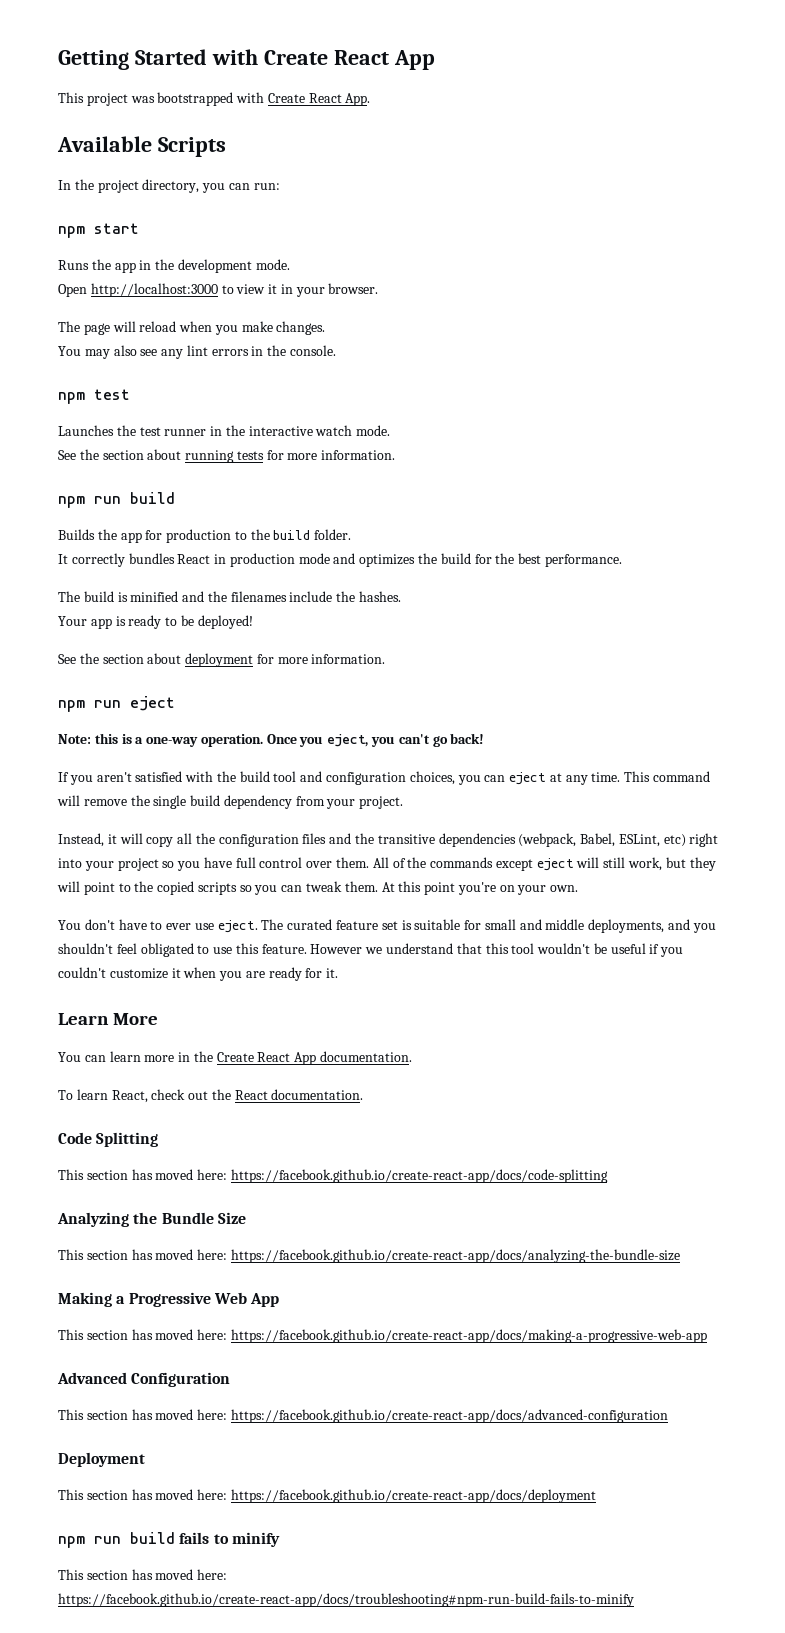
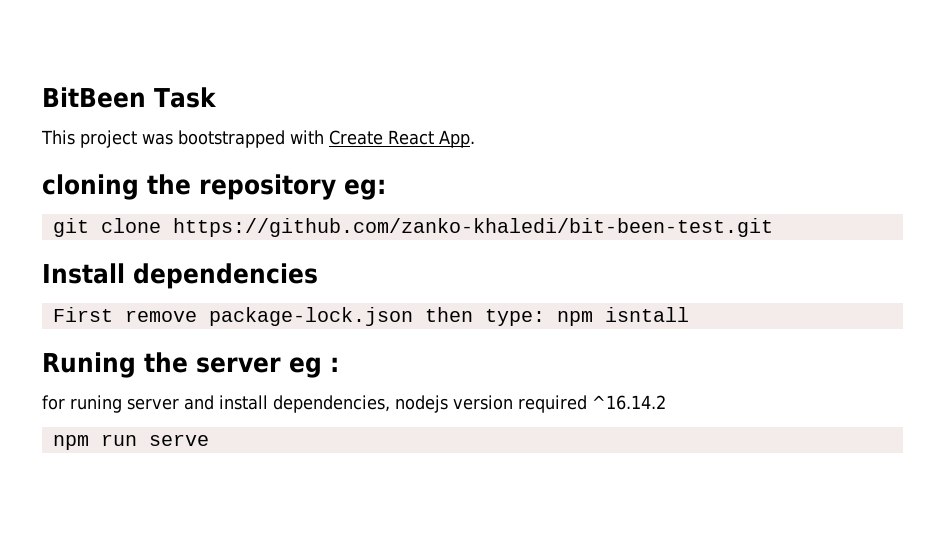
- Getting Started with Create React App
+ BitBeen Task
- Available Scripts
- In the project directory, you can run:
- npm start
- Runs the app in the development mode.
- Open http://localhost:3000 to view it in your browser.
- The page will reload when you make changes.
- You may also see any lint errors in the console.
- npm test
- Launches the test runner in the interactive watch mode.
- See the section about running tests for more information.
- npm run build
- Builds the app for production to the build folder.
- It correctly bundles React in production mode and optimizes the build for the best performance.
- The build is minified and the filenames include the hashes.
- Your app is ready to be deployed!
- See the section about deployment for more information.
- npm run eject
- Note: this is a one-way operation. Once you eject, you can't go back!
- If you aren't satisfied with the build tool and configuration choices, you can eject at any time. This command will remove the single build dependency from your project.
- Instead, it will copy all the configuration files and the transitive dependencies (webpack, Babel, ESLint, etc) right into your project so you have full control over them. All of the commands except eject will still work, but they will point to the copied scripts so you can tweak them. At this point you're on your own.
- You don't have to ever use eject. The curated feature set is suitable for small and middle deployments, and you shouldn't feel obligated to use this feature. However we understand that this tool wouldn't be useful if you couldn't customize it when you are ready for it.
- Learn More
- You can learn more in the Create React App documentation.
- To learn React, check out the React documentation.
- Code Splitting
- This section has moved here: https://facebook.github.io/create-react-app/docs/code-splitting
- Analyzing the Bundle Size
- This section has moved here: https://facebook.github.io/create-react-app/docs/analyzing-the-bundle-size
- Making a Progressive Web App
- This section has moved here: https://facebook.github.io/create-react-app/docs/making-a-progressive-web-app
- Advanced Configuration
- This section has moved here: https://facebook.github.io/create-react-app/docs/advanced-configuration
- Deployment
- This section has moved here: https://facebook.github.io/create-react-app/docs/deployment
- npm run build fails to minify
- This section has moved here: https://facebook.github.io/create-react-app/docs/troubleshooting#npm-run-build-fails-to-minify
+ cloning the repository eg:
+ git clone https://github.com/zanko-khaledi/bit-been-test.git
+ Install dependencies
+ First remove package-lock.json then type: npm isntall
+ Runing the server eg :
+ for runing server and install dependencies, nodejs version required ^16.14.2
+ npm run serve

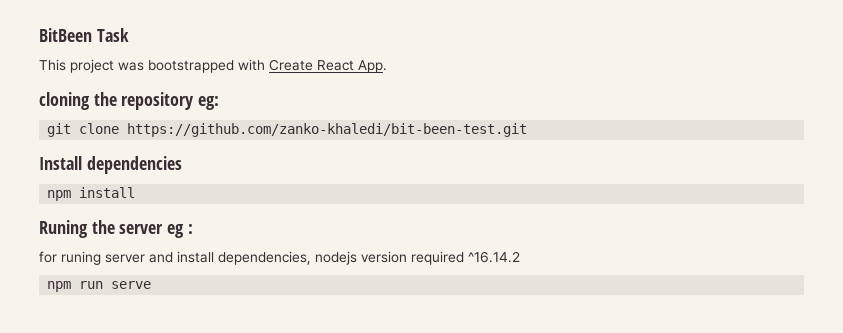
- First remove package-lock.json then type: npm isntall
+ npm install

